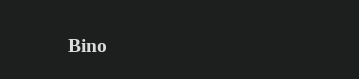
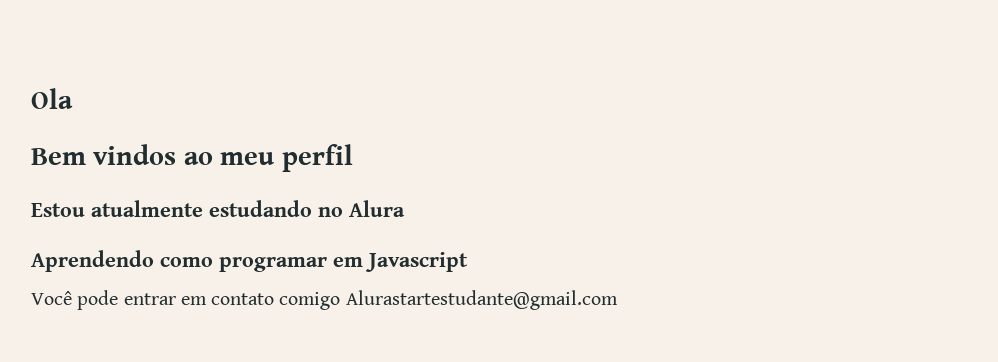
- Bino
+ Ola
+ Bem vindos ao meu perfil
+ Estou atualmente estudando no Alura
+ Aprendendo como programar em Javascript
+ Você pode entrar em contato comigo Alurastartestudante@gmail.com

